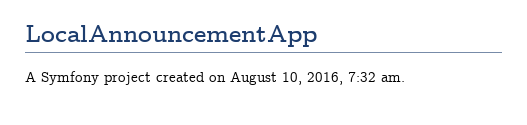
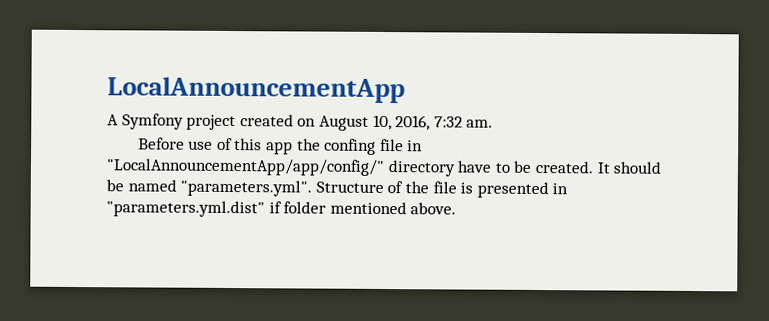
+ Before use of this app the confing file in "LocalAnnouncementApp/app/config/" directory have to be created. It should be named "parameters.yml". Structure of the file is presented in "parameters.yml.dist" if folder mentioned above.

